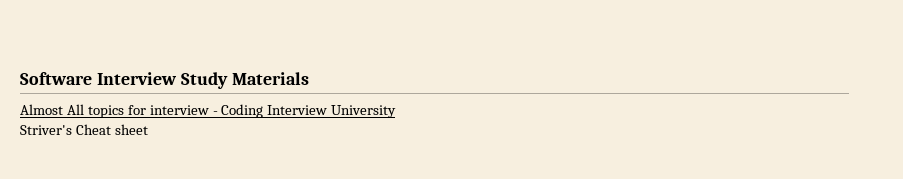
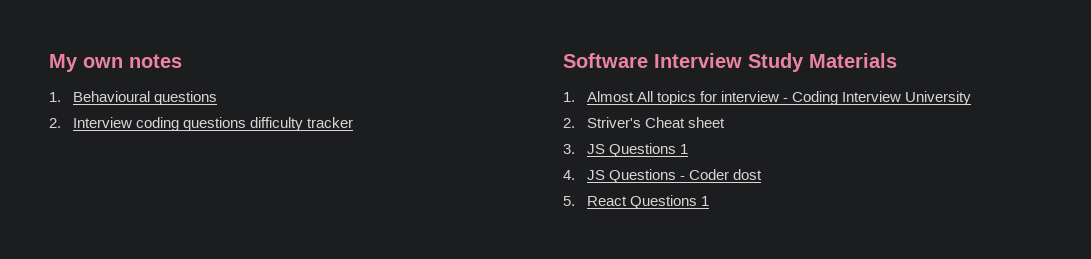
+ My own notes
+ 1. Behavioural questions
+ 2. Interview coding questions difficulty tracker
- Almost All topics for interview - Coding Interview University
+ 1. Almost All topics for interview - Coding Interview University
- Striver's Cheat sheet
+ 2. Striver's Cheat sheet
+ 3. JS Questions 1
+ 4. JS Questions - Coder dost
+ 5. React Questions 1

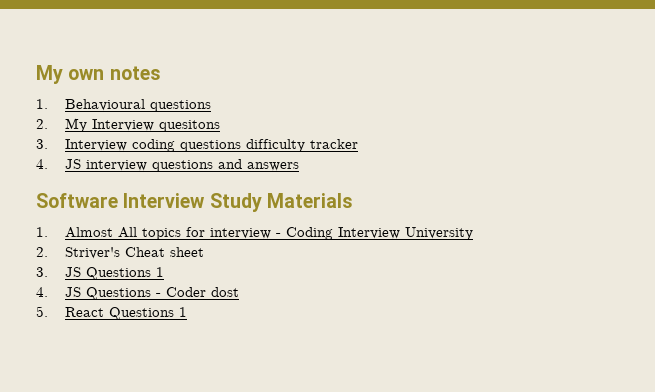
- 2. Interview coding questions difficulty tracker
+ 2. My Interview quesitons
+ 3. Interview coding questions difficulty tracker
+ 4. JS interview questions and answers

